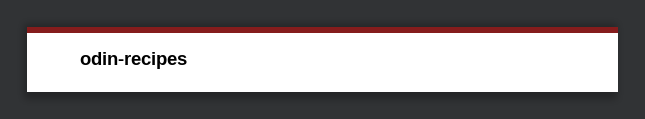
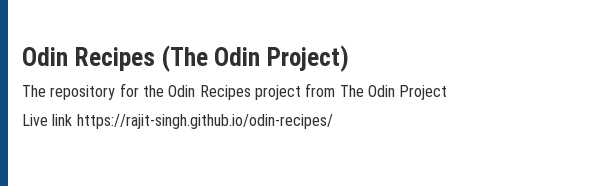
- odin-recipes
+ Odin Recipes (The Odin Project)
+ The repository for the Odin Recipes project from The Odin Project
+ Live link https://rajit-singh.github.io/odin-recipes/

